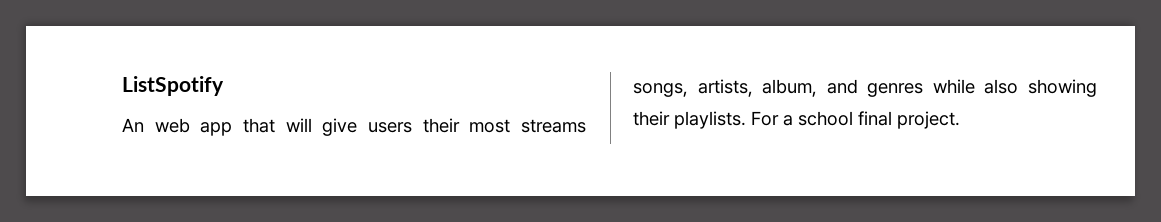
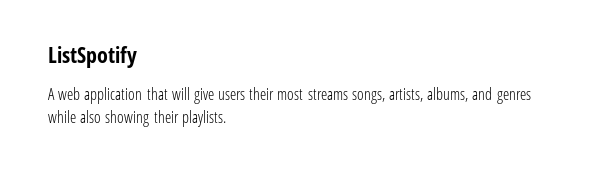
- An web app that will give users their most streams songs, artists, album, and genres while also showing their playlists. For a school final project.
+ A web application that will give users their most streams songs, artists, albums, and genres while also showing their playlists.

